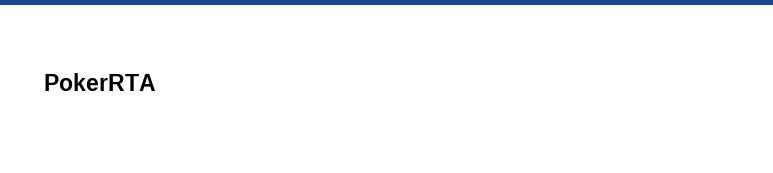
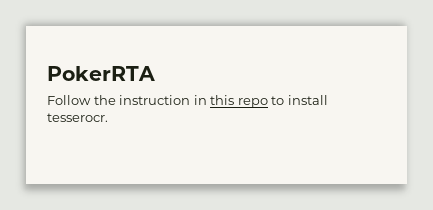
+ Follow the instruction in this repo to install tesserocr.

